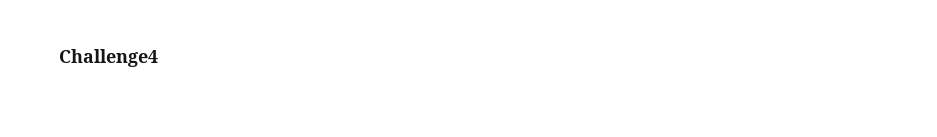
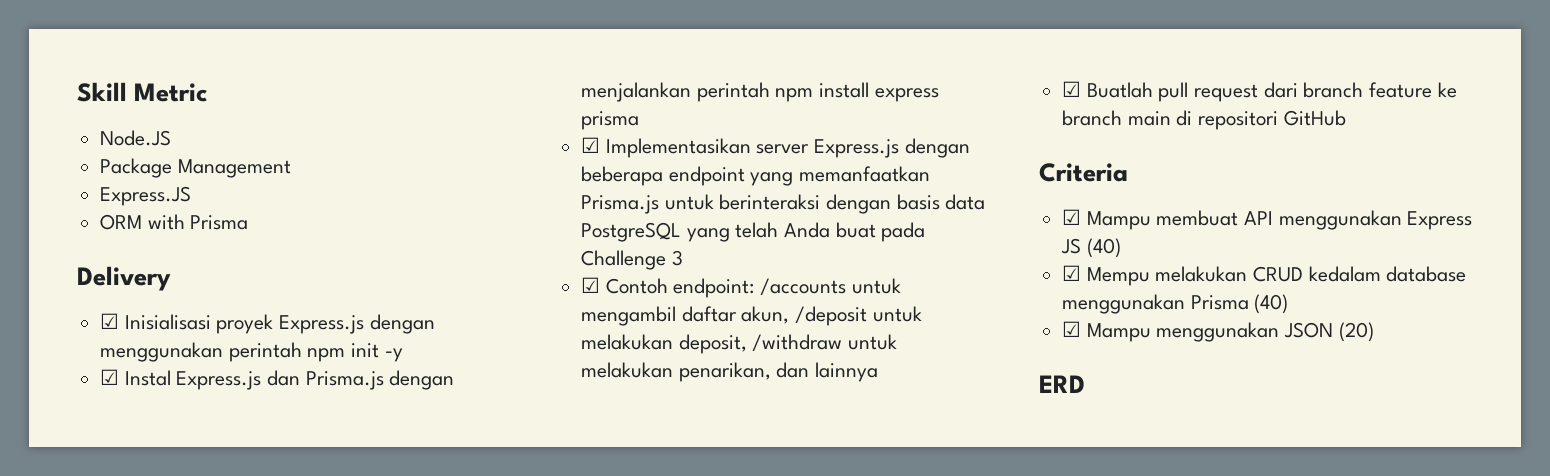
- Challenge4
+ Skill Metric
+ Node.JS
+ Package Management
+ Express.JS
+ ORM with Prisma
+ Delivery
+ ☑ Inisialisasi proyek Express.js dengan menggunakan perintah npm init -y
+ ☑ Instal Express.js dan Prisma.js dengan menjalankan perintah npm install express prisma
+ ☑ Implementasikan server Express.js dengan beberapa endpoint yang memanfaatkan Prisma.js untuk berinteraksi dengan basis data PostgreSQL yang telah Anda buat pada Challenge 3
+ ☑ Contoh endpoint: /accounts untuk mengambil daftar akun, /deposit untuk melakukan deposit, /withdraw untuk melakukan penarikan, dan lainnya
+ ☑ Buatlah pull request dari branch feature ke branch main di repositori GitHub
+ Criteria
+ ☑ Mampu membuat API menggunakan Express JS (40)
+ ☑ Mempu melakukan CRUD kedalam database menggunakan Prisma (40)
+ ☑ Mampu menggunakan JSON (20)
+ ERD

